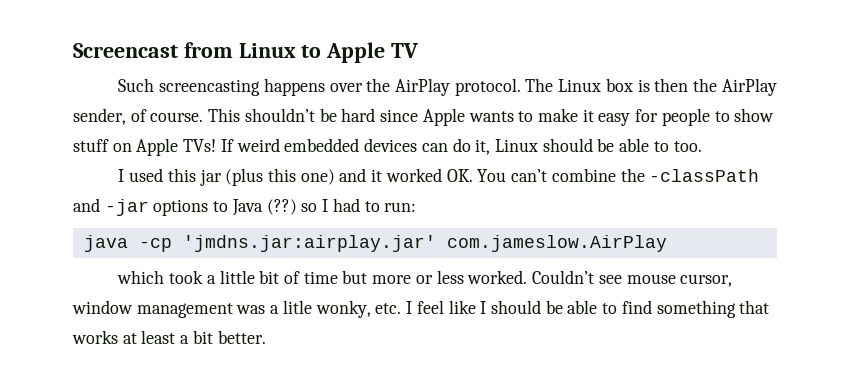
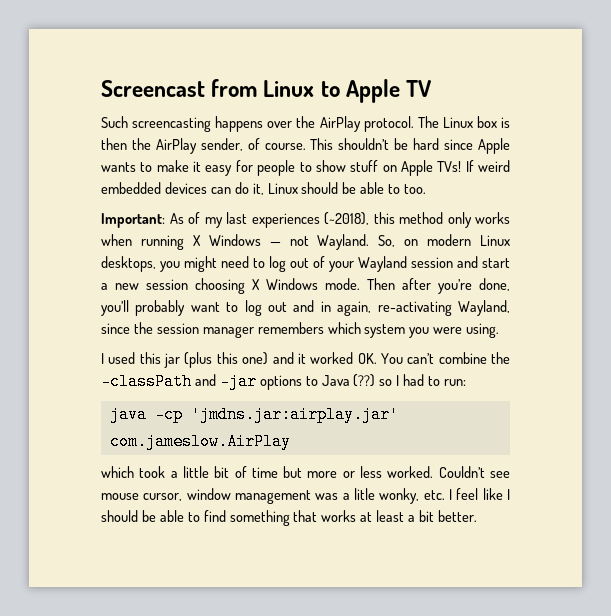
+ Important: As of my last experiences (~2018), this method only works when running X Windows — not Wayland. So, on modern Linux desktops, you might need to log out of your Wayland session and start a new session choosing X Windows mode. Then after you’re done, you’ll probably want to log out and in again, re-activating Wayland, since the session manager remembers which system you were using.

